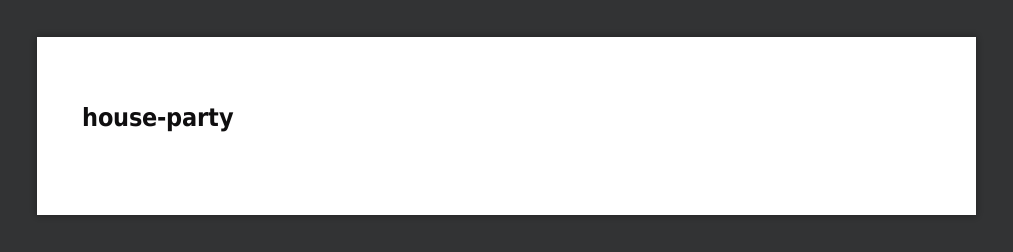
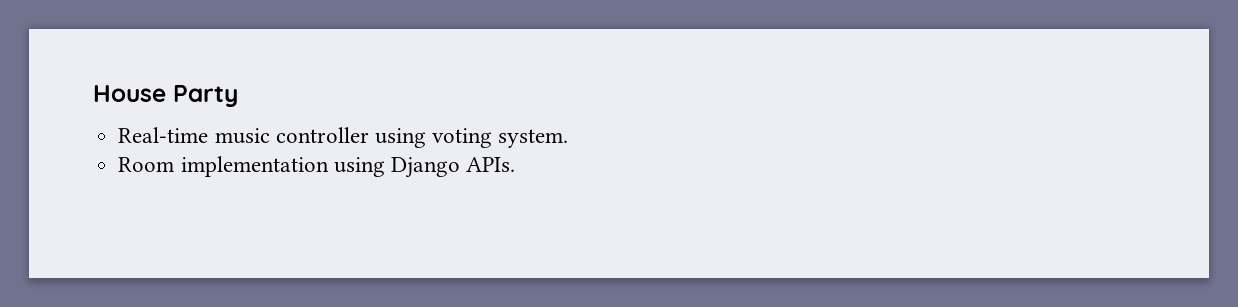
- house-party
+ House Party
+ Real-time music controller using voting system.
+ Room implementation using Django APIs.

